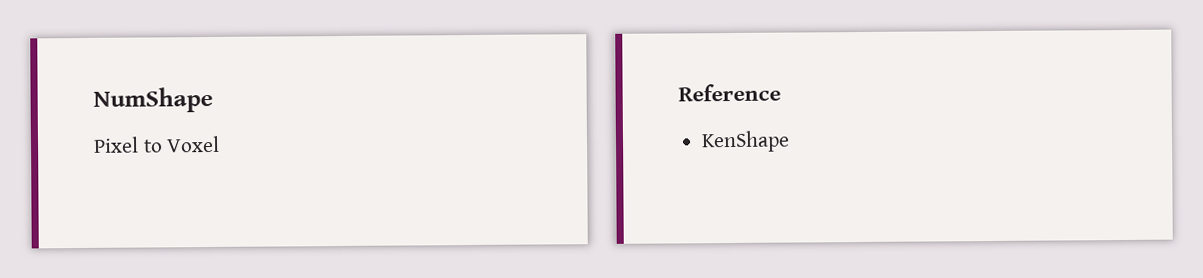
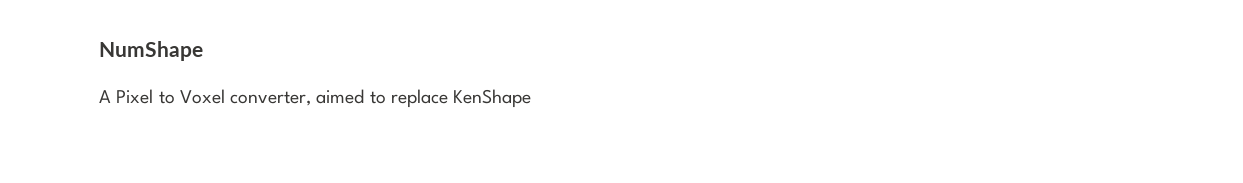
- Pixel to Voxel
- Reference
- KenShape
+ A Pixel to Voxel converter, aimed to replace KenShape

